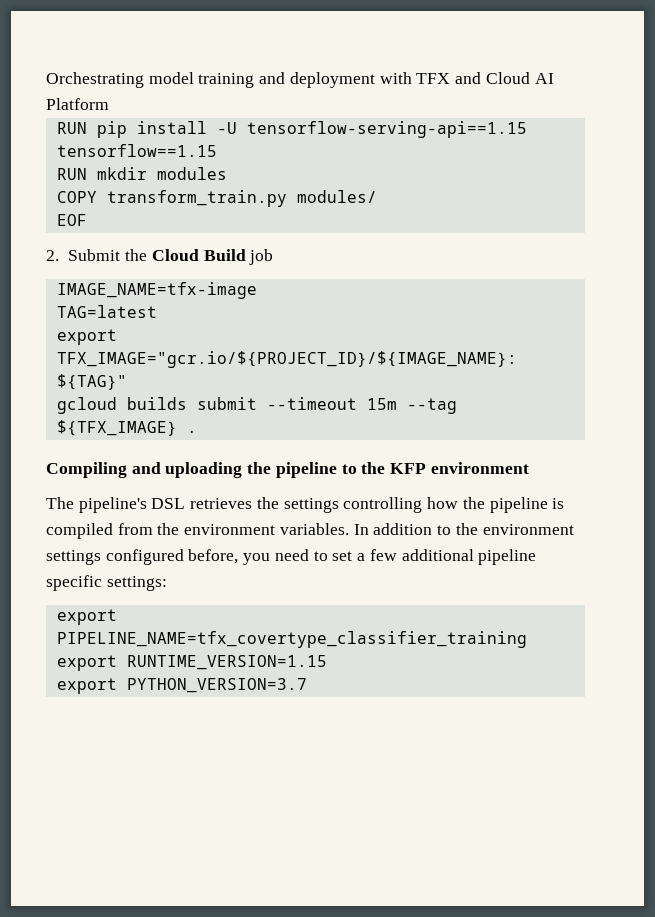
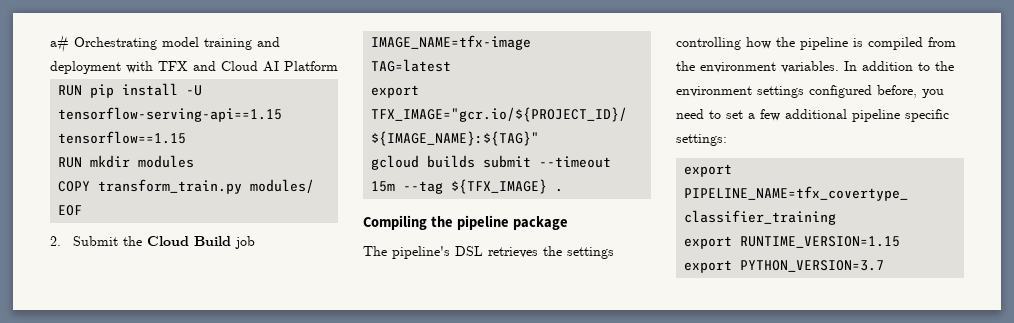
- Orchestrating model training and deployment with TFX and Cloud AI Platform
+ a# Orchestrating model training and deployment with TFX and Cloud AI Platform
- Compiling and uploading the pipeline to the KFP environment
+ Compiling the pipeline package

